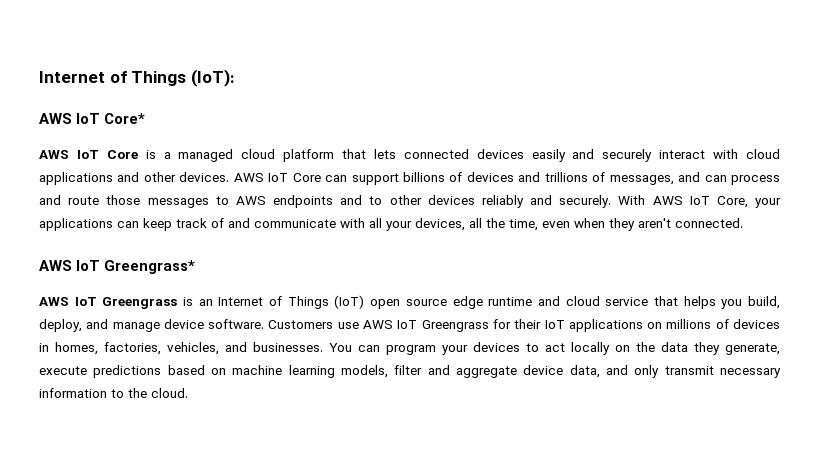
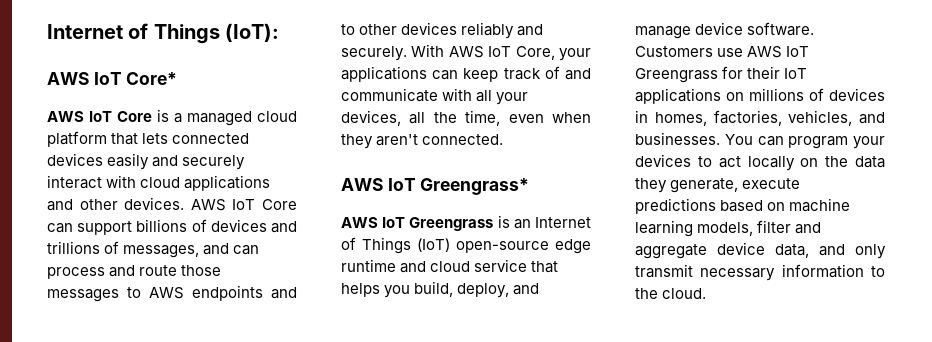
- AWS IoT Greengrass is an Internet of Things (IoT) open source edge runtime and cloud service that helps you build, deploy, and manage device software.
+ AWS IoT Greengrass is an Internet of Things (IoT) open-source edge runtime and cloud service that helps you build, deploy, and manage device software.

